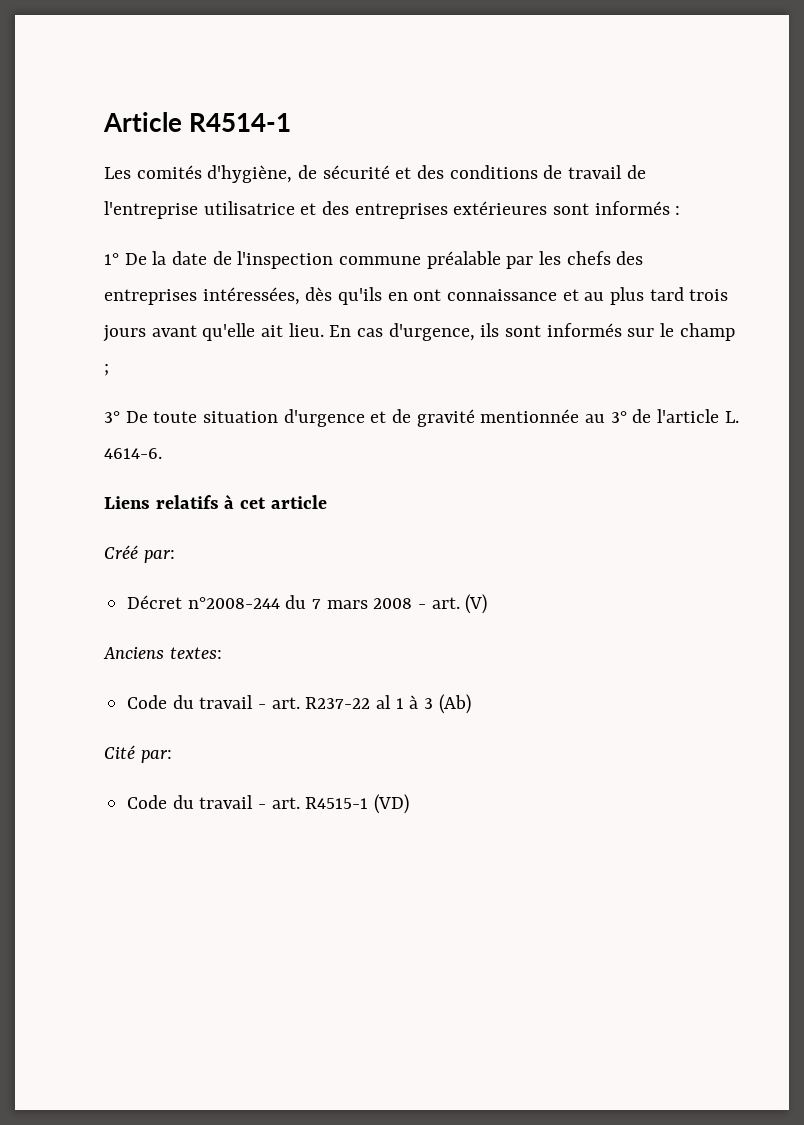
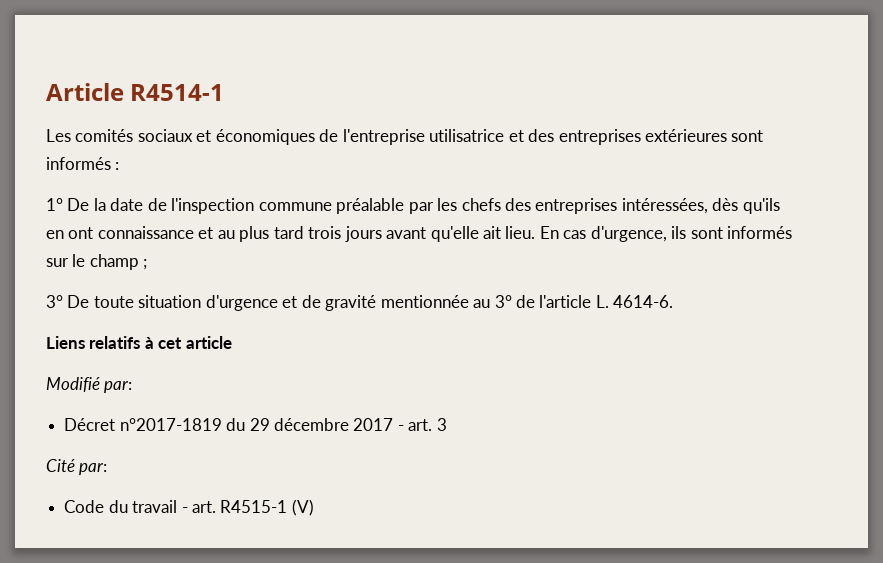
- Les comités d'hygiène, de sécurité et des conditions de travail de l'entreprise utilisatrice et des entreprises extérieures sont informés :
+ Les comités sociaux et économiques de l'entreprise utilisatrice et des entreprises extérieures sont informés :
- Créé par:
+ Modifié par:
- Décret n°2008-244 du 7 mars 2008 - art. (V)
- Anciens textes:
- Code du travail - art. R237-22 al 1 à 3 (Ab)
+ Décret n°2017-1819 du 29 décembre 2017 - art. 3
- Code du travail - art. R4515-1 (VD)
+ Code du travail - art. R4515-1 (V)

